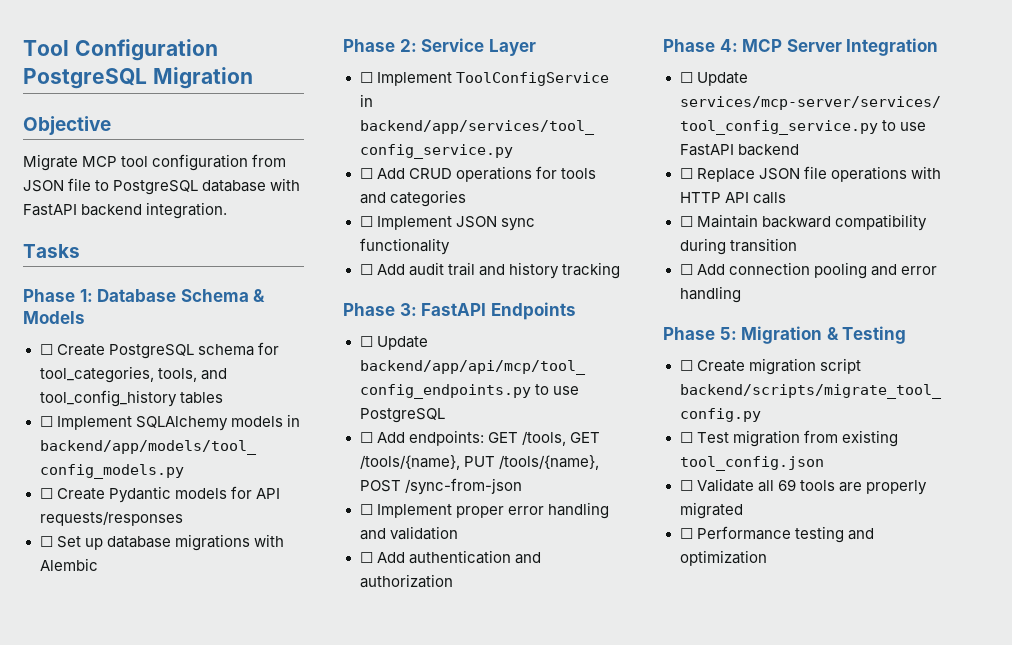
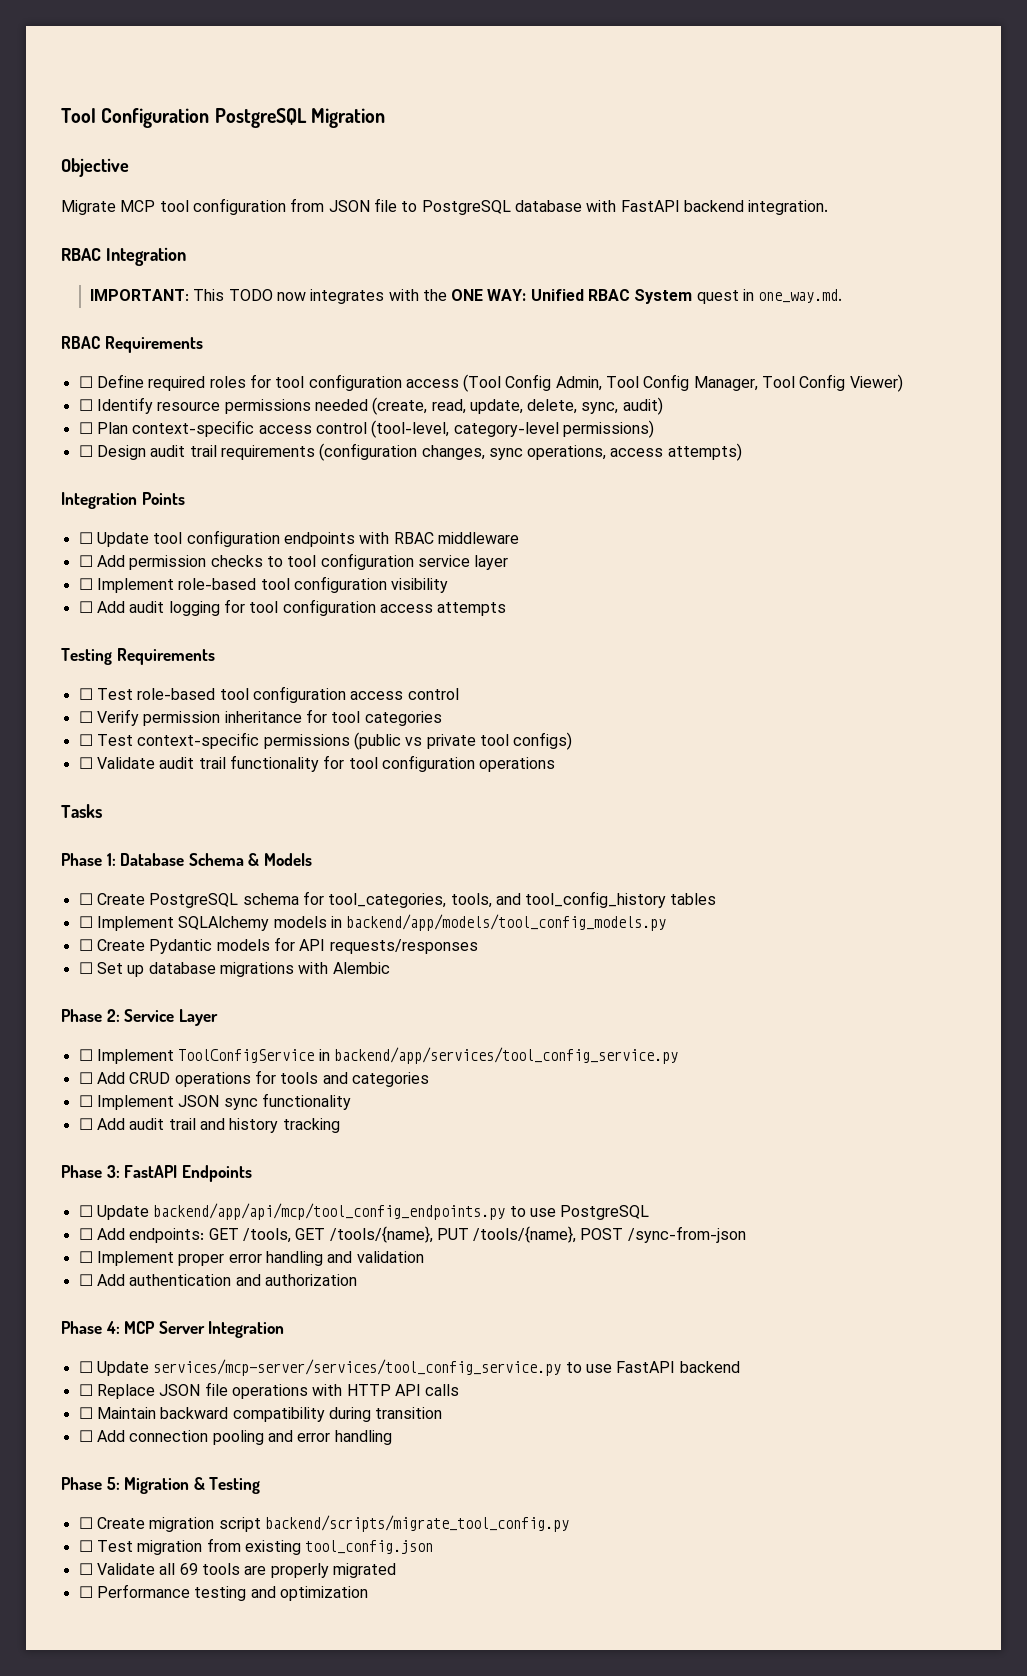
+ RBAC Integration
+ IMPORTANT: This TODO now integrates with the ONE WAY: Unified RBAC System quest in one_way.md.
+ RBAC Requirements
+ ☐ Define required roles for tool configuration access (Tool Config Admin, Tool Config Manager, Tool Config Viewer)
+ ☐ Identify resource permissions needed (create, read, update, delete, sync, audit)
+ ☐ Plan context-specific access control (tool-level, category-level permissions)
+ ☐ Design audit trail requirements (configuration changes, sync operations, access attempts)
+ Integration Points
+ ☐ Update tool configuration endpoints with RBAC middleware
+ ☐ Add permission checks to tool configuration service layer
+ ☐ Implement role-based tool configuration visibility
+ ☐ Add audit logging for tool configuration access attempts
+ Testing Requirements
+ ☐ Test role-based tool configuration access control
+ ☐ Verify permission inheritance for tool categories
+ ☐ Test context-specific permissions (public vs private tool configs)
+ ☐ Validate audit trail functionality for tool configuration operations

